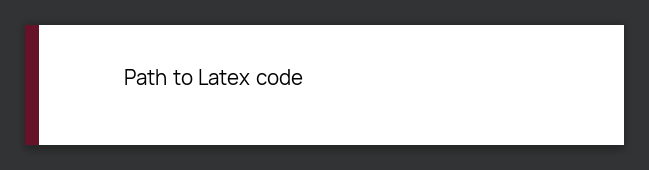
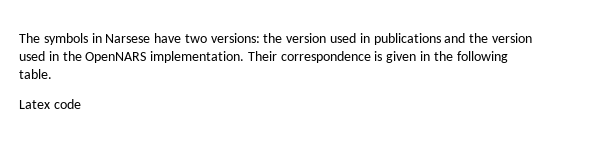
- Path to Latex code
+ The symbols in Narsese have two versions: the version used in publications and the version used in the OpenNARS implementation. Their correspondence is given in the following table.
+ Latex code

